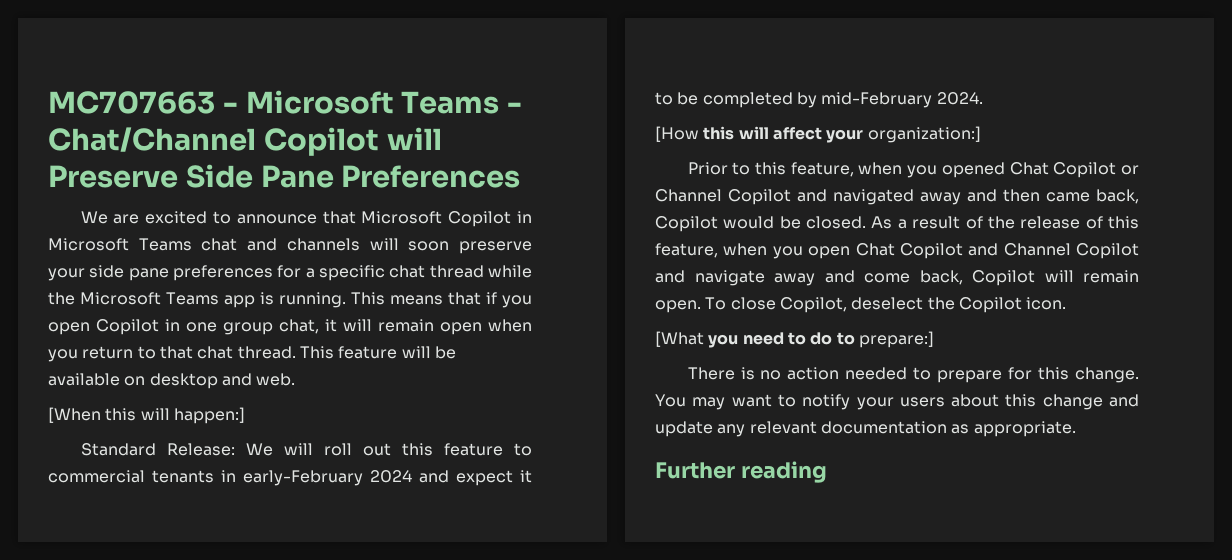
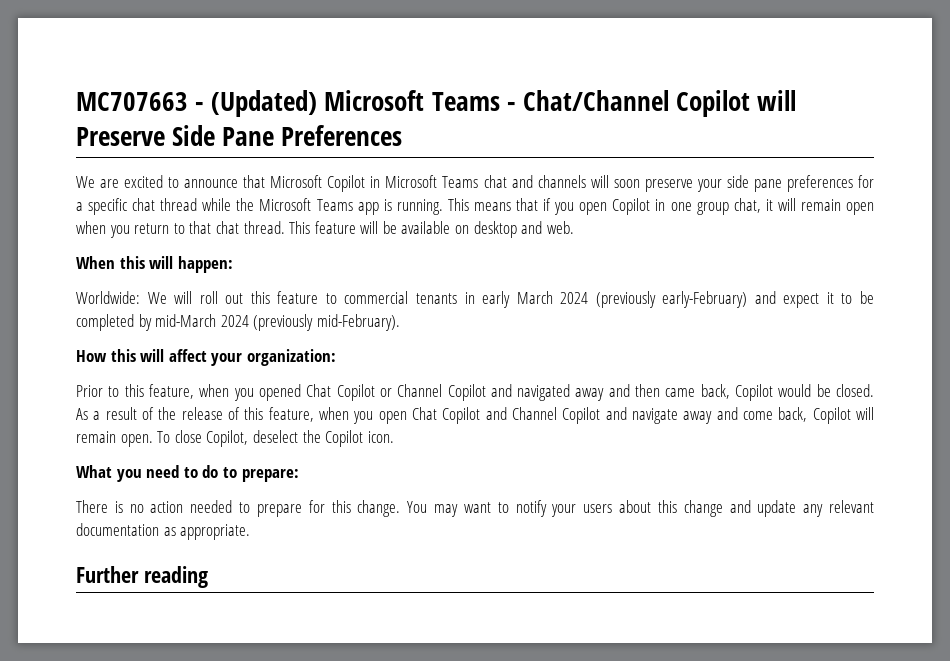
- MC707663 - Microsoft Teams - Chat/Channel Copilot will Preserve Side Pane Preferences
+ MC707663 - (Updated) Microsoft Teams - Chat/Channel Copilot will Preserve Side Pane Preferences
- [When this will happen:]
- Standard Release: We will roll out this feature to commercial tenants in early-February 2024 and expect it to be completed by mid-February 2024.
- [How this will affect your organization:]
+ When this will happen:
+ Worldwide: We will roll out this feature to commercial tenants in early March 2024 (previously early-February) and expect it to be completed by mid-March 2024 (previously mid-February).
+ How this will affect your organization:
- [What you need to do to prepare:]
+ What you need to do to prepare:

